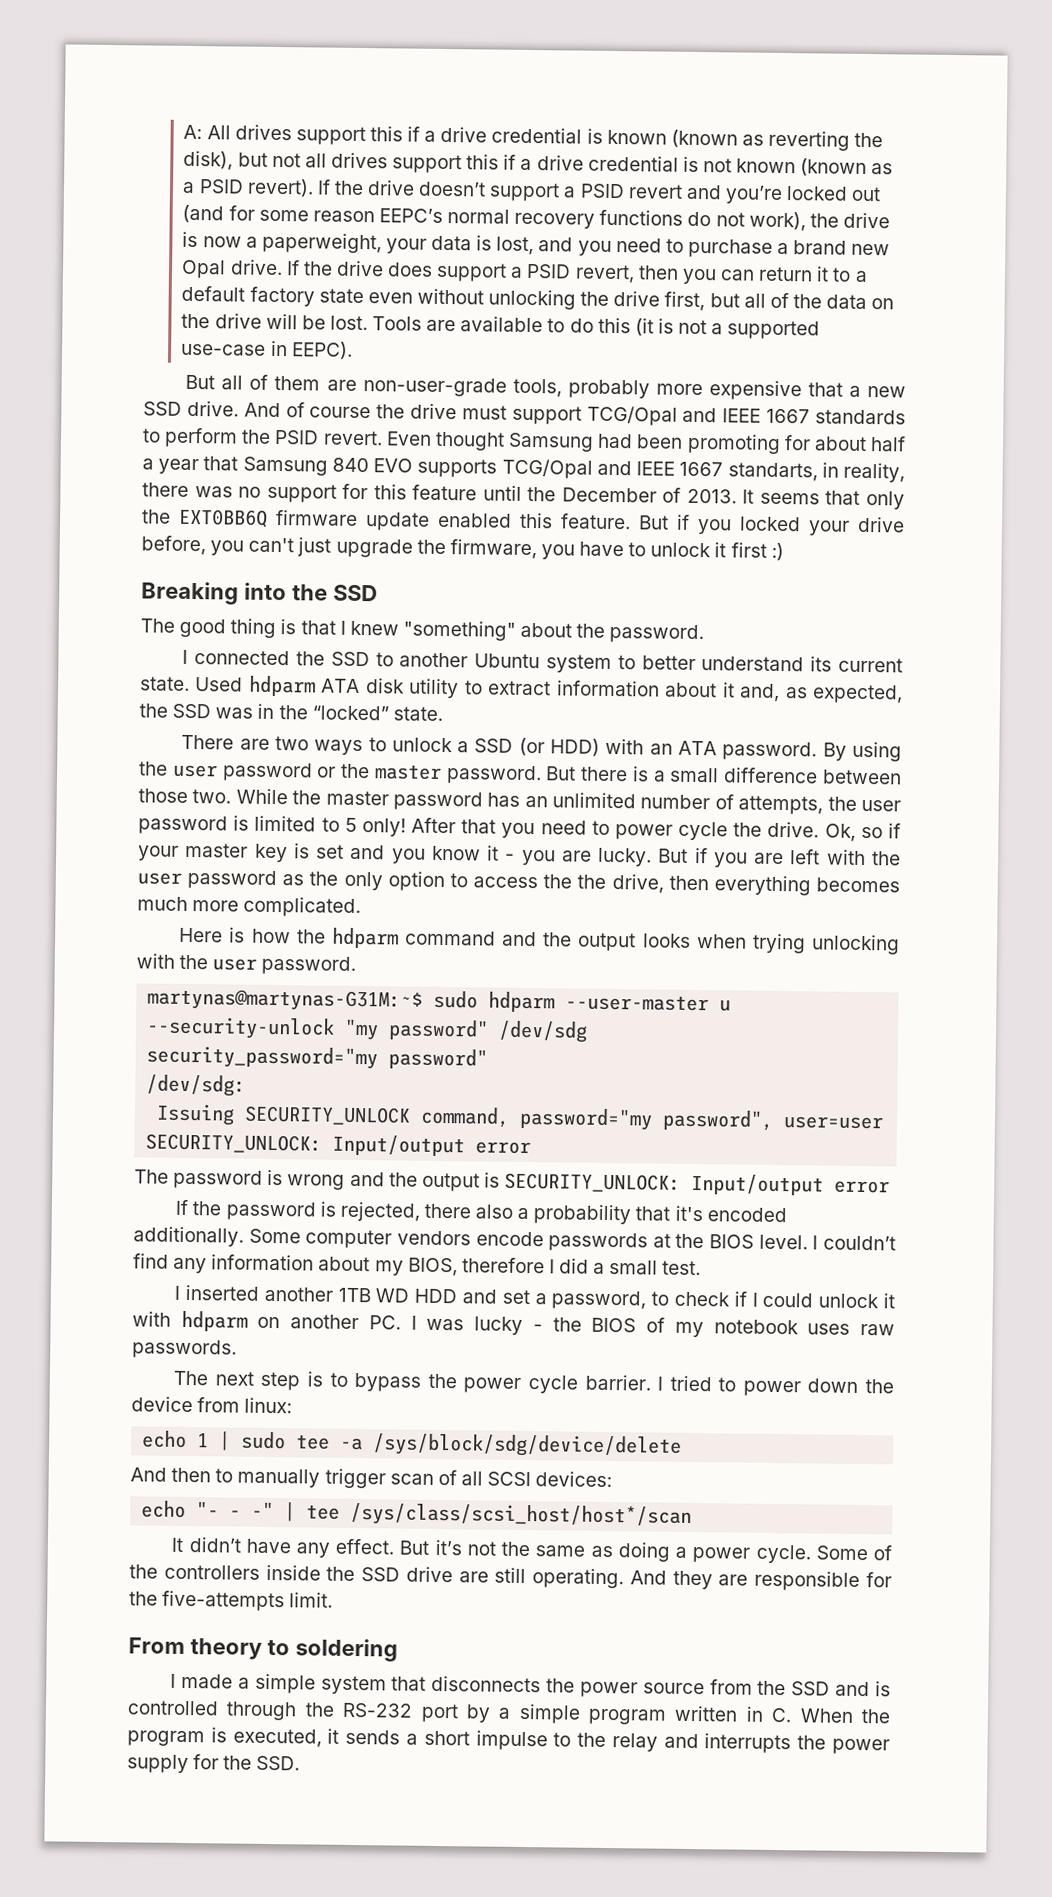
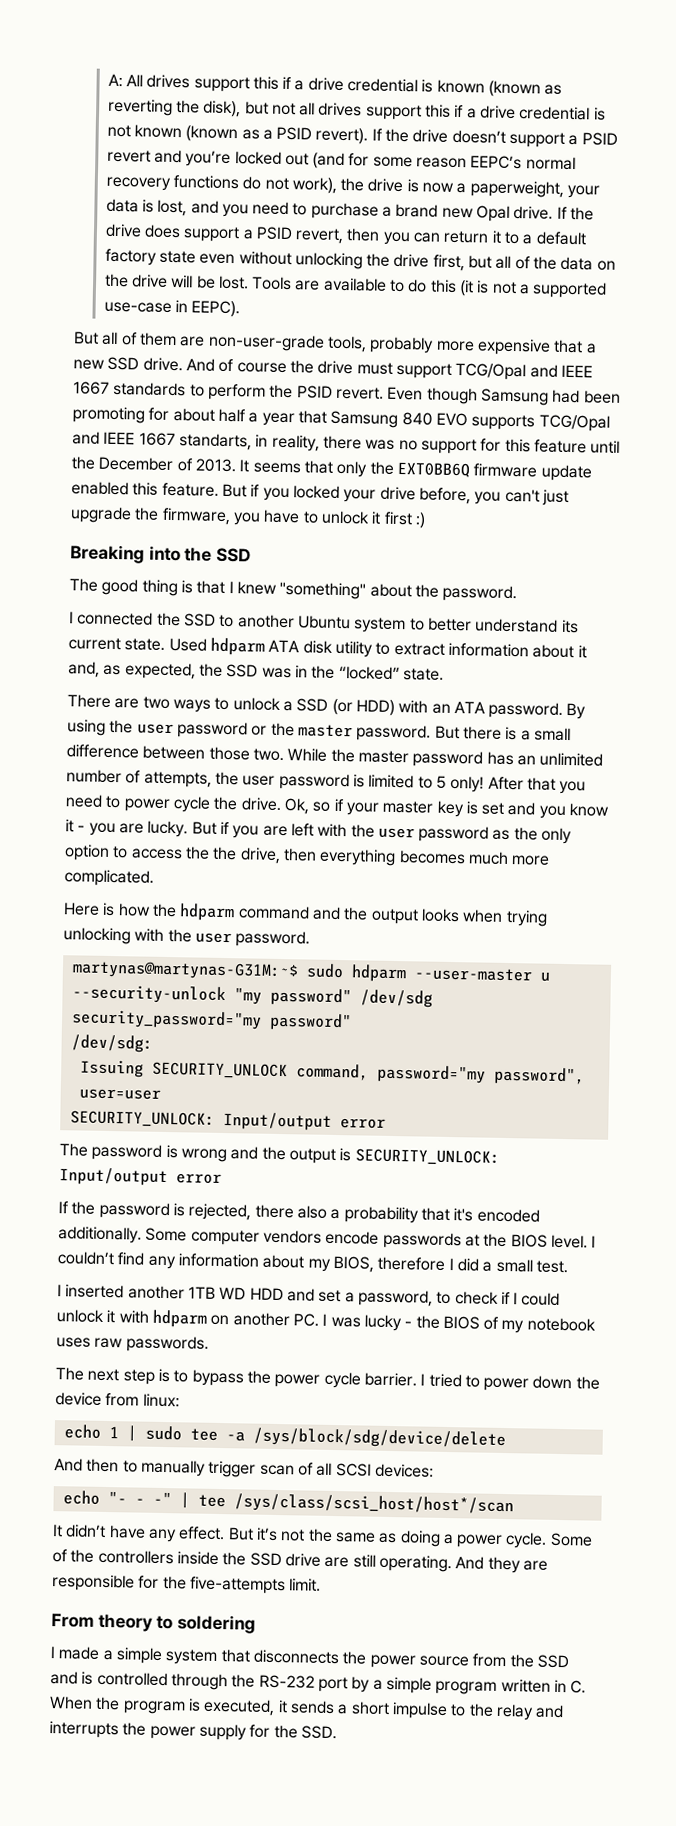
- Even thought Samsung had been promoting for about half a year that Samsung 840 EVO supports TCG/Opal and IEEE 1667 standarts, in reality, there was no support for this feature until the December of 2013.
+ Even though Samsung had been promoting for about half a year that Samsung 840 EVO supports TCG/Opal and IEEE 1667 standarts, in reality, there was no support for this feature until the December of 2013.

